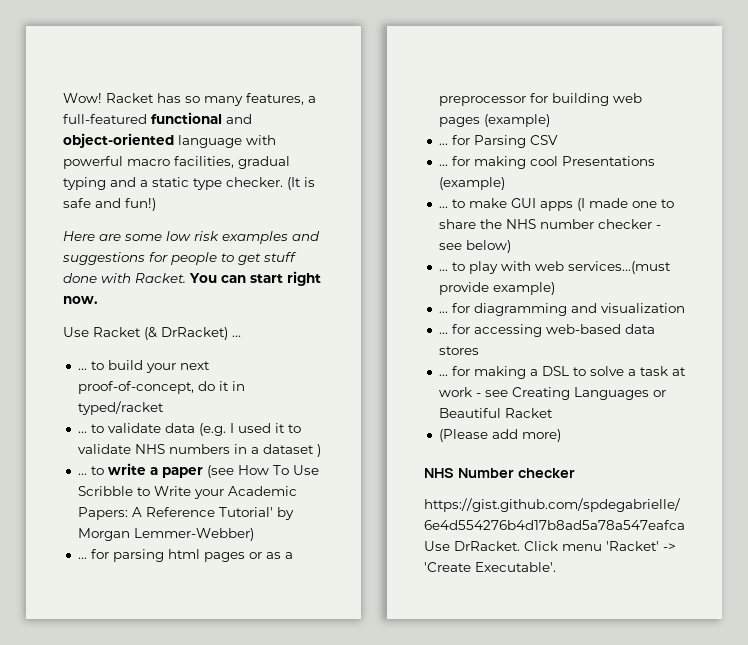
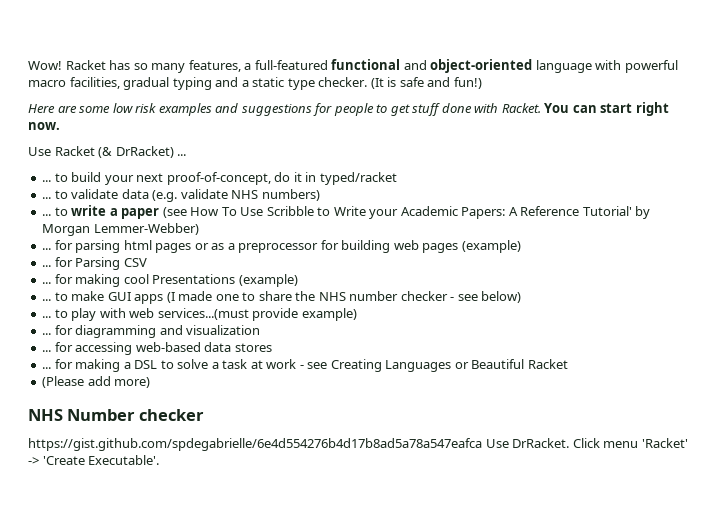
- ... to validate data (e.g. I used it to validate NHS numbers in a dataset )
+ ... to validate data (e.g. validate NHS numbers)

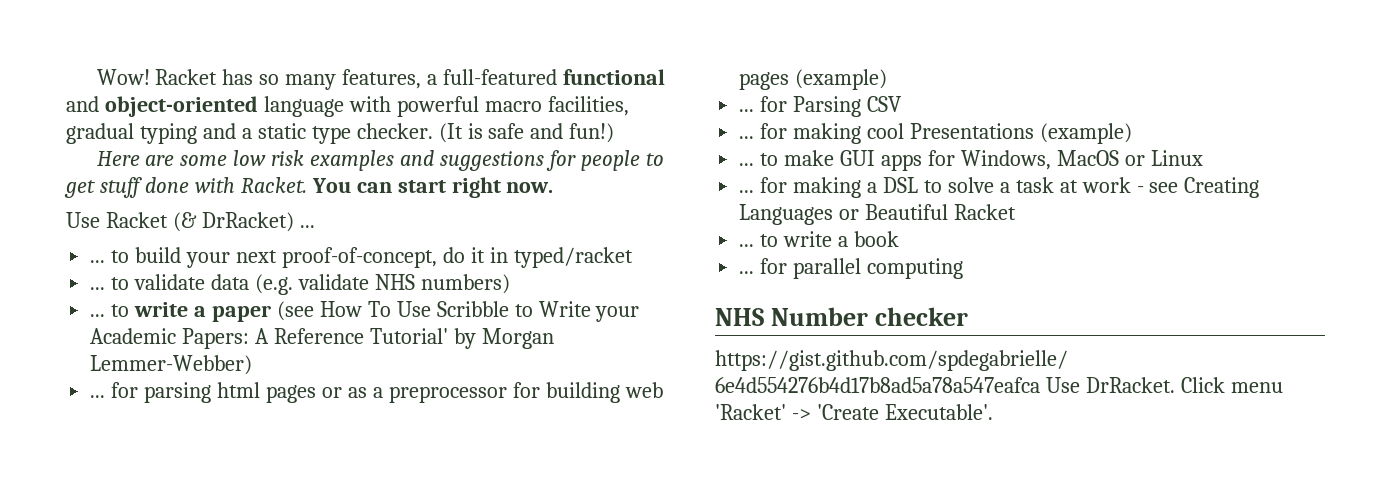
- ... to make GUI apps (I made one to share the NHS number checker - see below)
- ... to play with web services...(must provide example)
- ... for diagramming and visualization
- ... for accessing web-based data stores
+ ... to make GUI apps for Windows, MacOS or Linux
- (Please add more)
+ ... to write a book
+ ... for parallel computing

